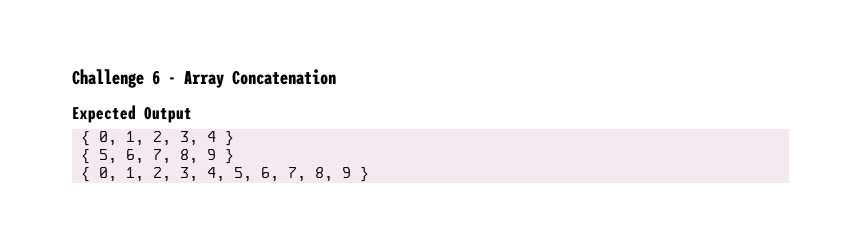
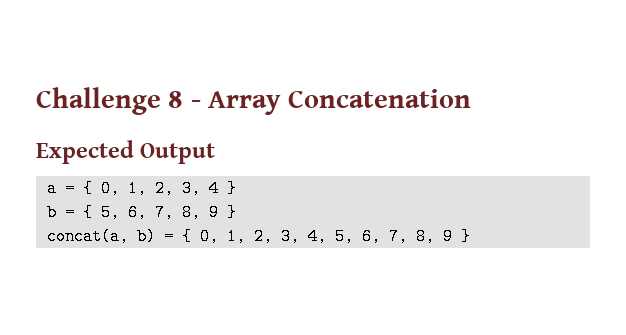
- Challenge 6 - Array Concatenation
+ Challenge 8 - Array Concatenation
- { 0, 1, 2, 3, 4 }
+ a = { 0, 1, 2, 3, 4 }
- { 5, 6, 7, 8, 9 }
+ b = { 5, 6, 7, 8, 9 }
- { 0, 1, 2, 3, 4, 5, 6, 7, 8, 9 }
+ concat(a, b) = { 0, 1, 2, 3, 4, 5, 6, 7, 8, 9 }

